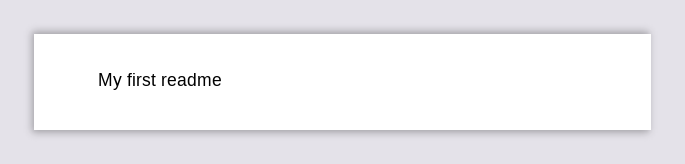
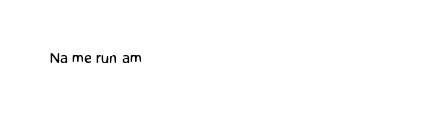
- My first readme
+ Na me run am

